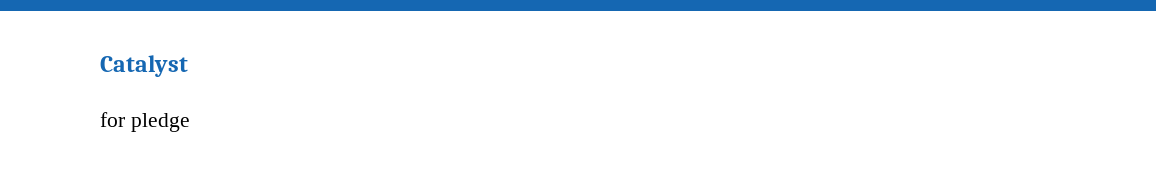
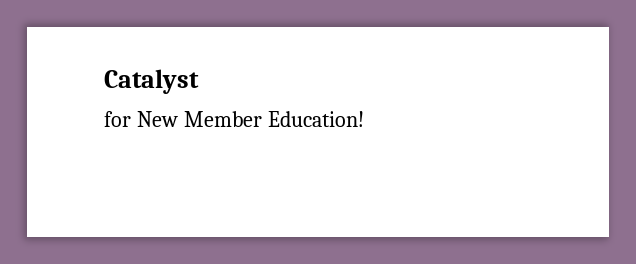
- for pledge
+ for New Member Education!

